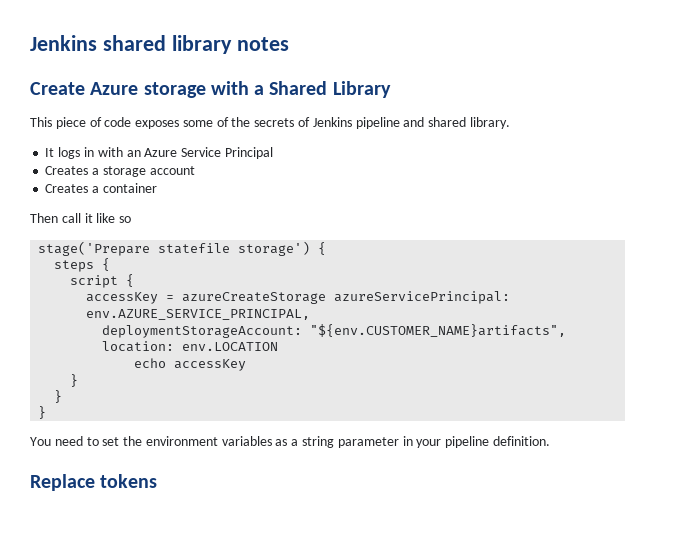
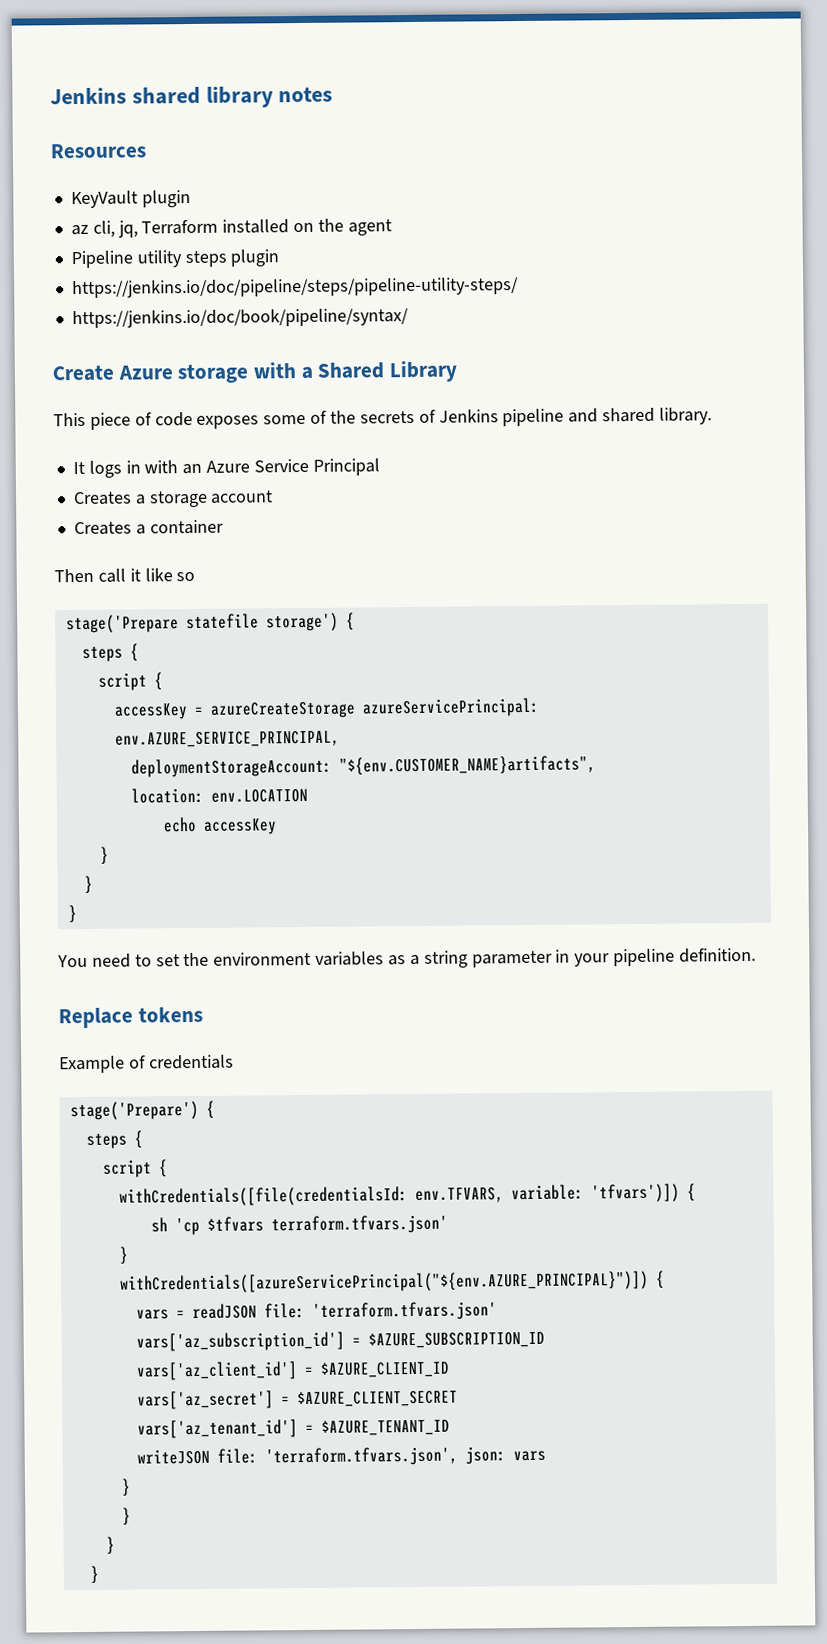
+ Resources
+ KeyVault plugin
+ az cli, jq, Terraform installed on the agent
+ Pipeline utility steps plugin
+ https://jenkins.io/doc/pipeline/steps/pipeline-utility-steps/
+ https://jenkins.io/doc/book/pipeline/syntax/
+ Example of credentials
+ stage('Prepare') {
+ steps {
+ script {
+ withCredentials([file(credentialsId: env.TFVARS, variable: 'tfvars')]) {
+ sh 'cp $tfvars terraform.tfvars.json'
+ }
+ withCredentials([azureServicePrincipal("${env.AZURE_PRINCIPAL}")]) {
+ vars = readJSON file: 'terraform.tfvars.json'
+ vars['az_subscription_id'] = $AZURE_SUBSCRIPTION_ID
+ vars['az_client_id'] = $AZURE_CLIENT_ID
+ vars['az_secret'] = $AZURE_CLIENT_SECRET
+ vars['az_tenant_id'] = $AZURE_TENANT_ID
+ writeJSON file: 'terraform.tfvars.json', json: vars
+ }
+ }
+ }
+ }

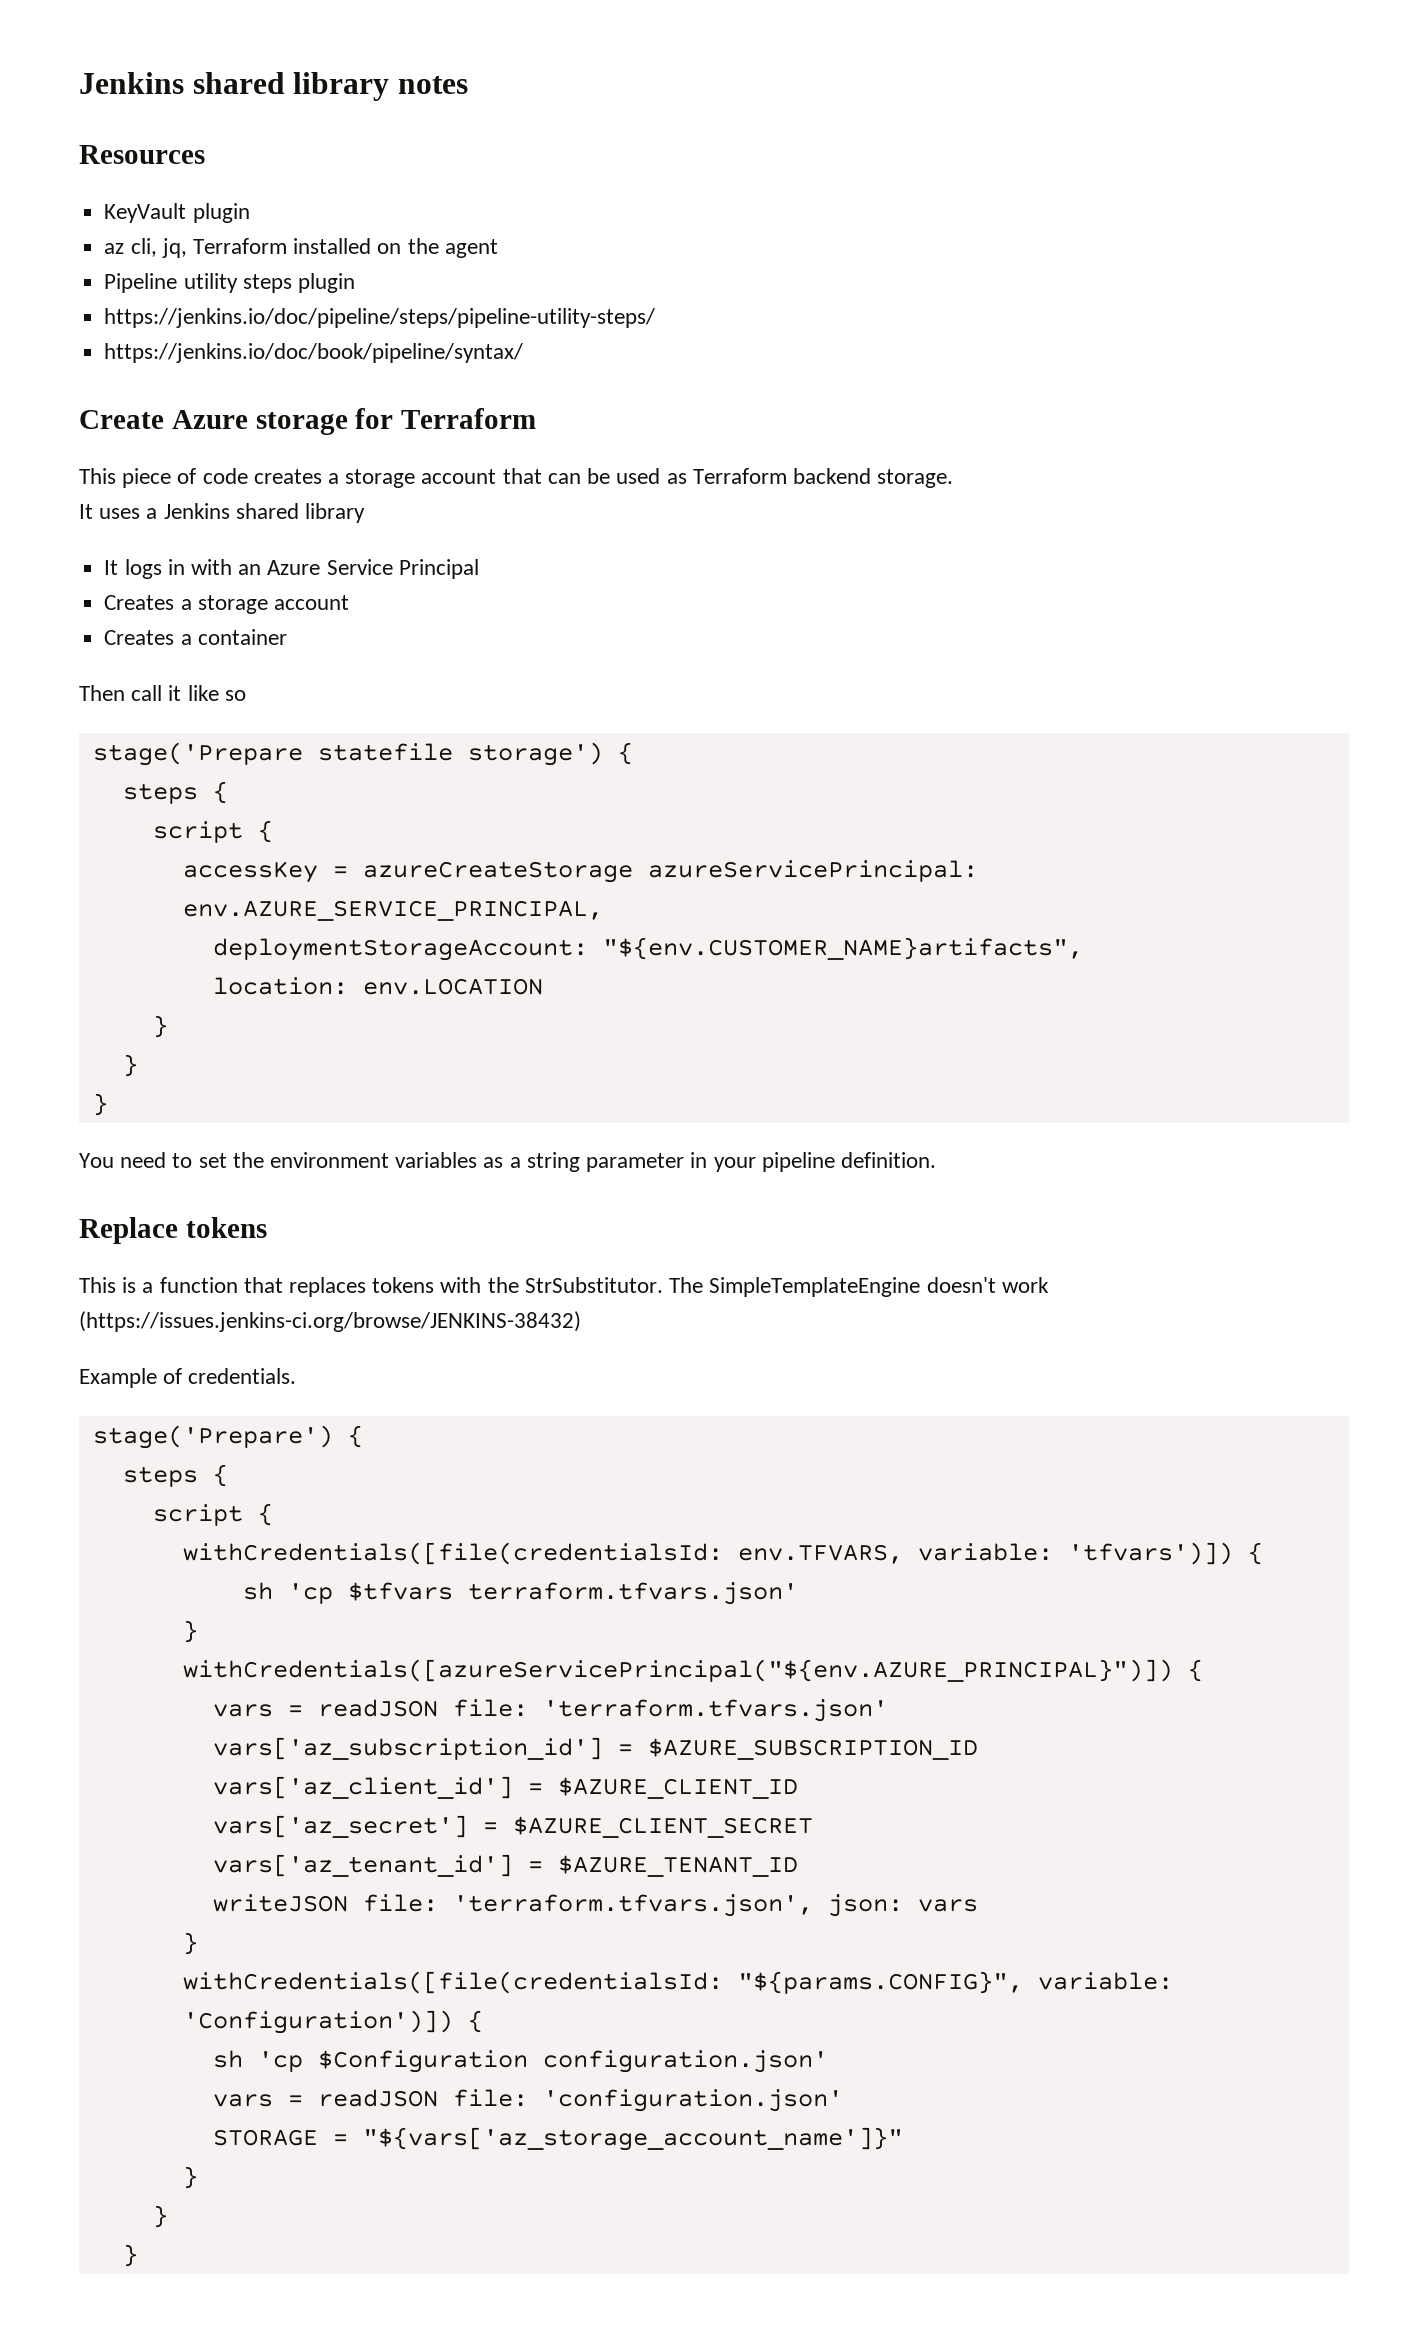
- Create Azure storage with a Shared Library
+ Create Azure storage for Terraform
- This piece of code exposes some of the secrets of Jenkins pipeline and shared library.
+ This piece of code creates a storage account that can be used as Terraform backend storage.
+ It uses a Jenkins shared library
- echo accessKey
+ This is a function that replaces tokens with the StrSubstitutor. The SimpleTemplateEngine doesn't work (https://issues.jenkins-ci.org/browse/JENKINS-38432)
- Example of credentials
+ Example of credentials.
+ withCredentials([file(credentialsId: "${params.CONFIG}", variable: 'Configuration')]) {
+ sh 'cp $Configuration configuration.json'
+ vars = readJSON file: 'configuration.json'
+ STORAGE = "${vars['az_storage_account_name']}"

